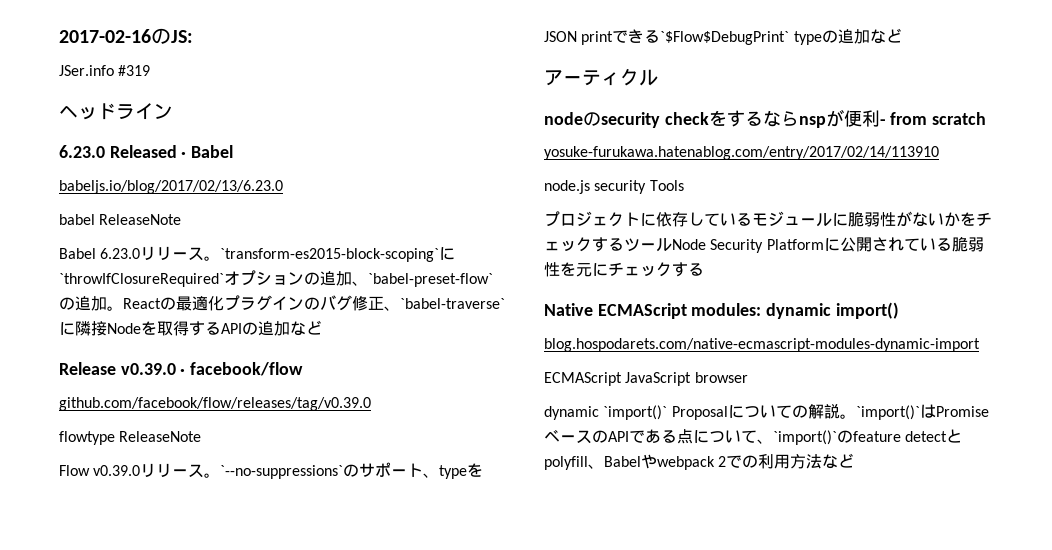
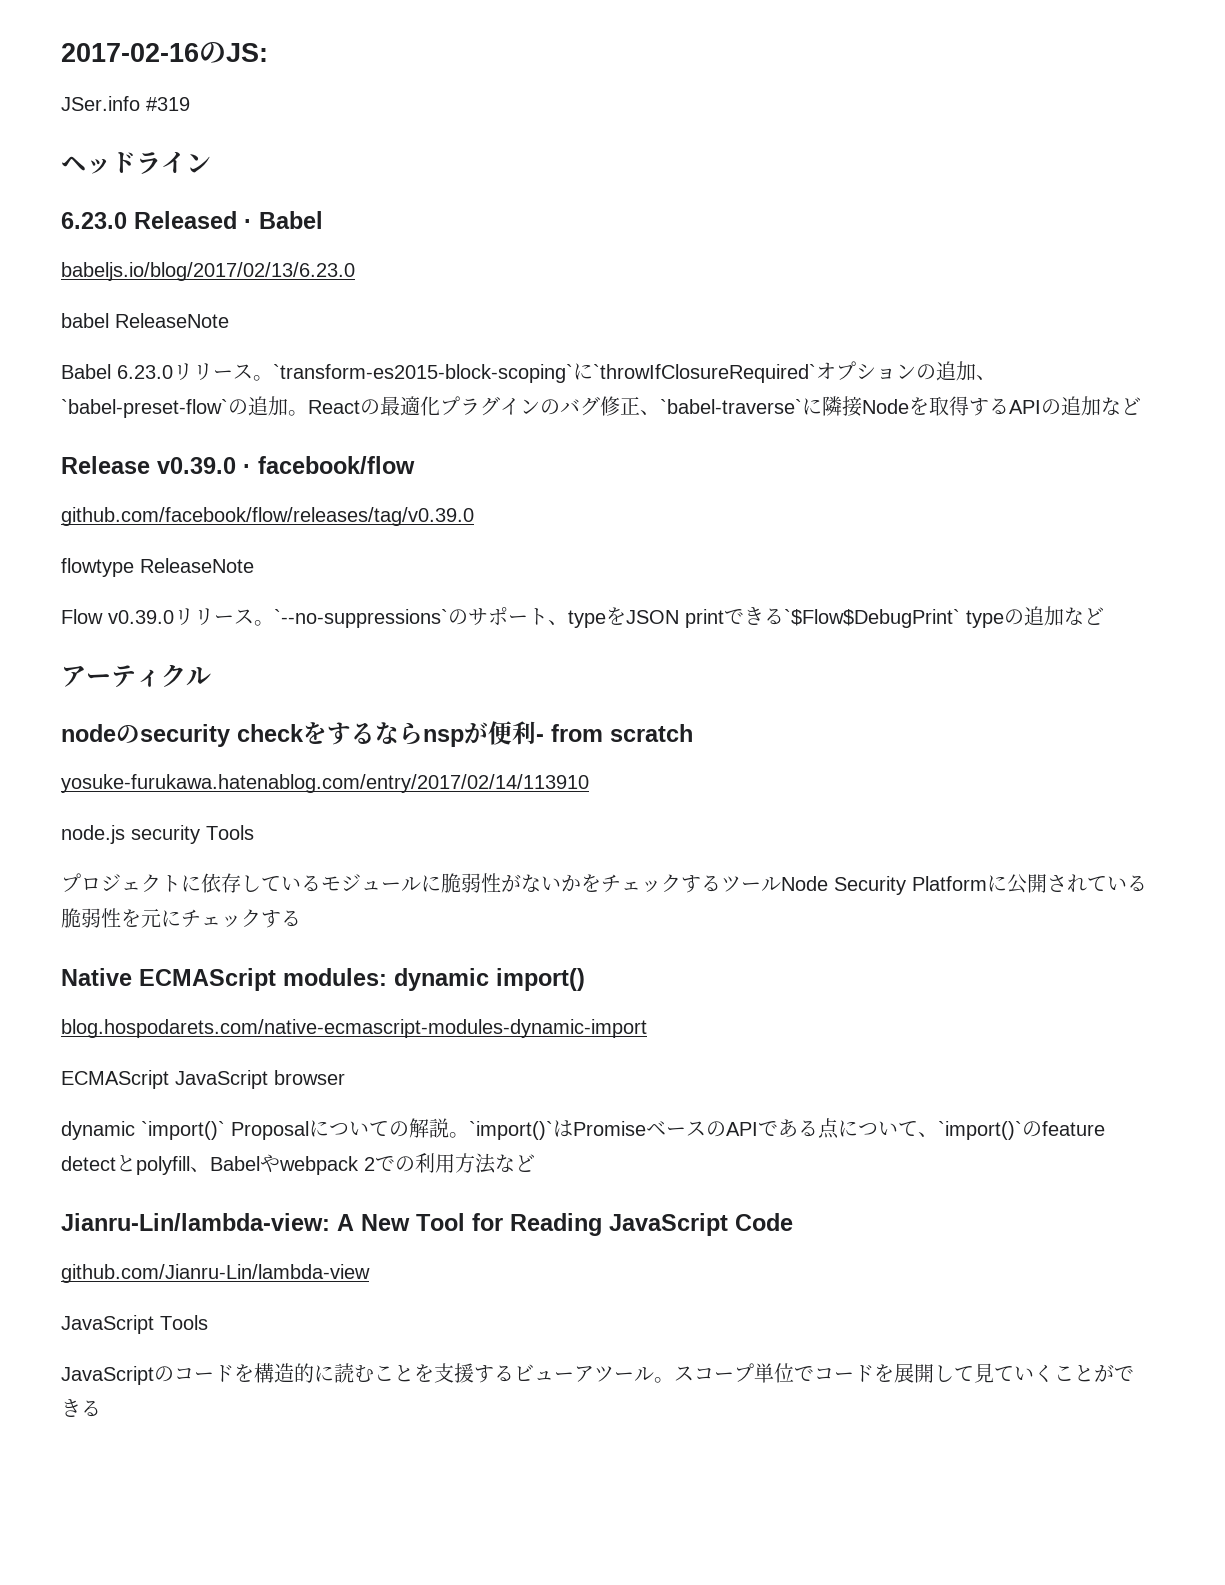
+ Jianru-Lin/lambda-view: A New Tool for Reading JavaScript Code
+ github.com/Jianru-Lin/lambda-view
+ JavaScript Tools
+ JavaScriptのコードを構造的に読むことを支援するビューアツール。スコープ単位でコードを展開して見ていくことができる

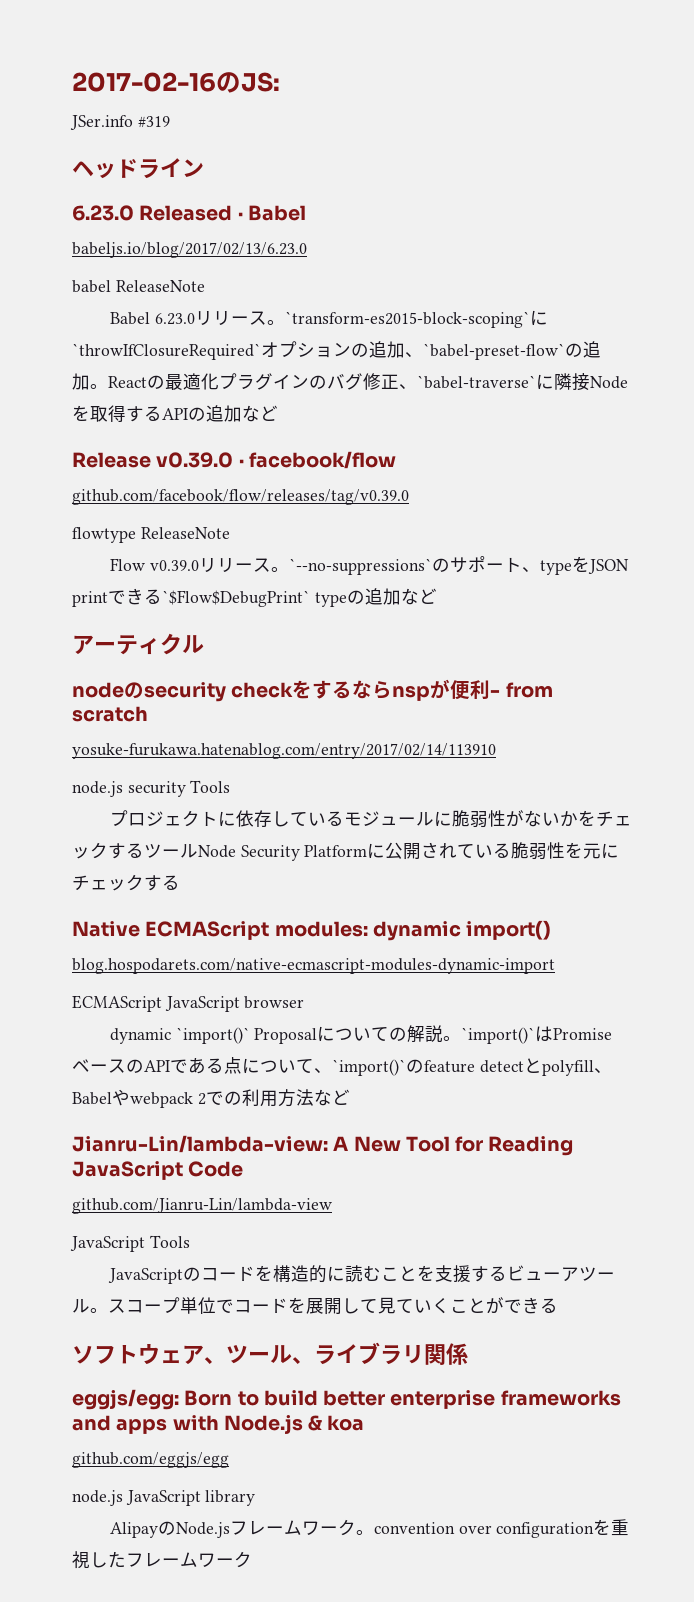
+ ソフトウェア、ツール、ライブラリ関係
+ eggjs/egg: Born to build better enterprise frameworks and apps with Node.js & koa
+ github.com/eggjs/egg
+ node.js JavaScript library
+ AlipayのNode.jsフレームワーク。convention over configurationを重視したフレームワーク

